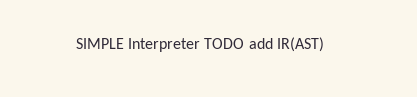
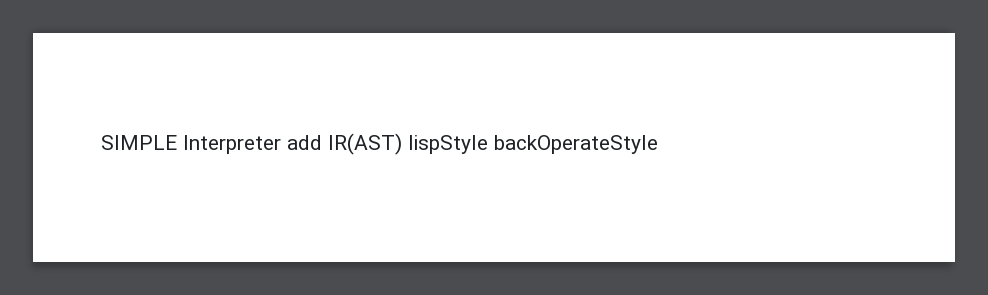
- SIMPLE Interpreter TODO add IR(AST)
+ SIMPLE Interpreter add IR(AST) lispStyle backOperateStyle

